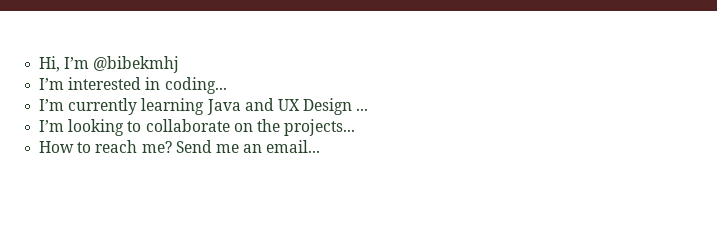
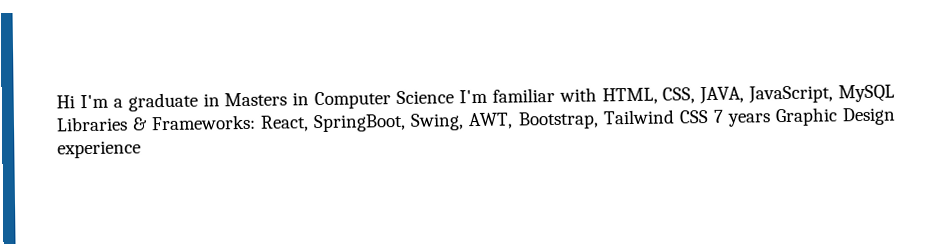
- Hi, I’m @bibekmhj
- I’m interested in coding...
- I’m currently learning Java and UX Design ...
- I’m looking to collaborate on the projects...
- How to reach me? Send me an email...
+ Hi I'm a graduate in Masters in Computer Science I'm familiar with HTML, CSS, JAVA, JavaScript, MySQL Libraries & Frameworks: React, SpringBoot, Swing, AWT, Bootstrap, Tailwind CSS 7 years Graphic Design experience

